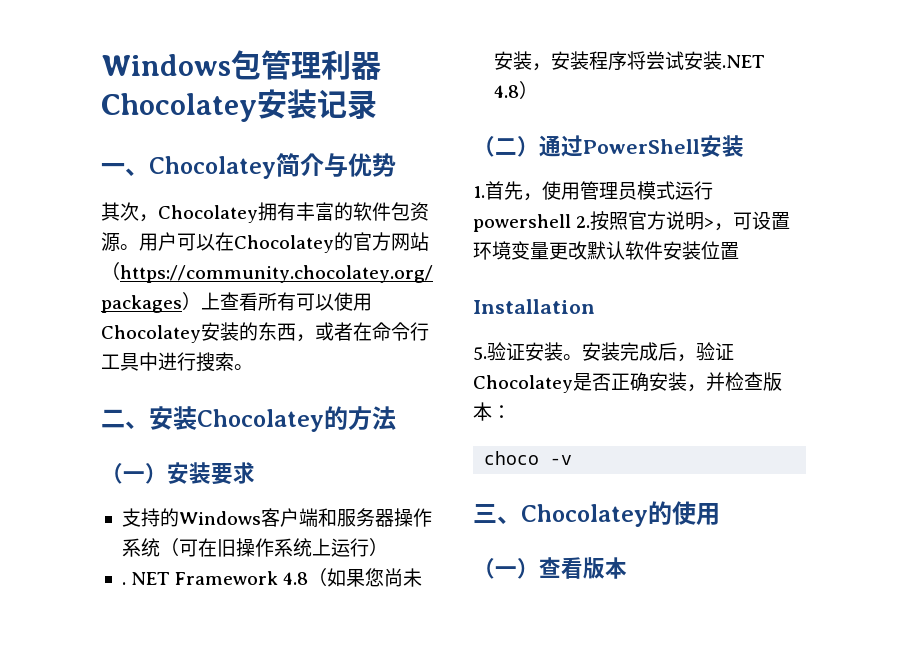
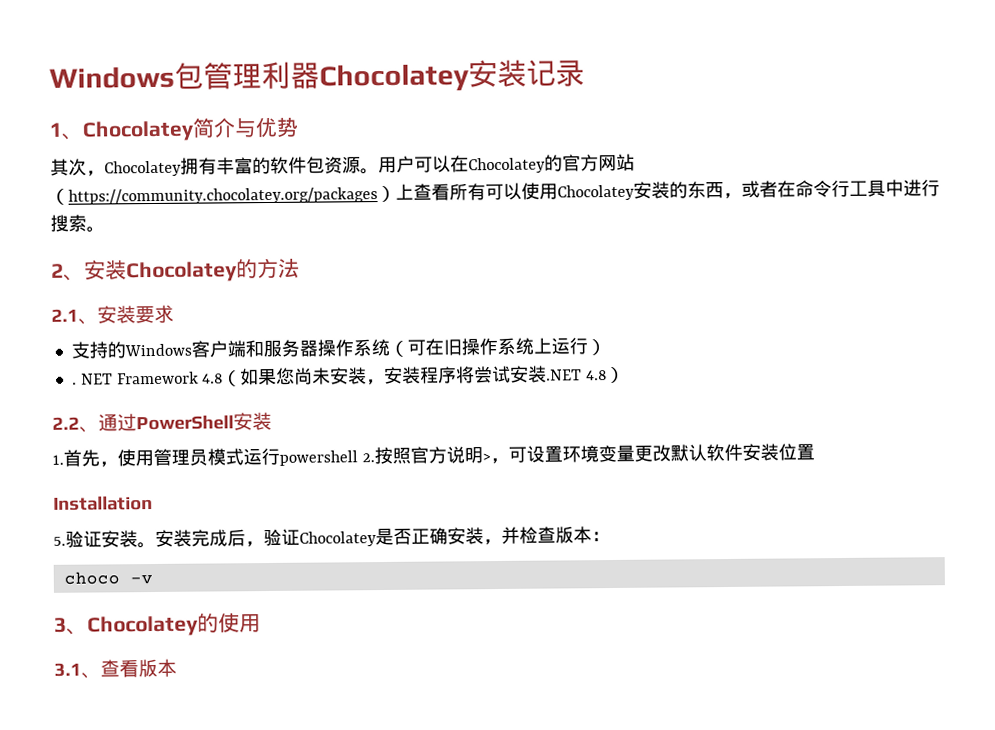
- 一、Chocolatey简介与优势
+ 1、Chocolatey简介与优势
- 二、安装Chocolatey的方法
+ 2、安装Chocolatey的方法
- （一）安装要求
+ 2.1、安装要求
- （二）通过PowerShell安装
+ 2.2、通过PowerShell安装
- 三、Chocolatey的使用
+ 3、Chocolatey的使用
- （一）查看版本
+ 3.1、查看版本

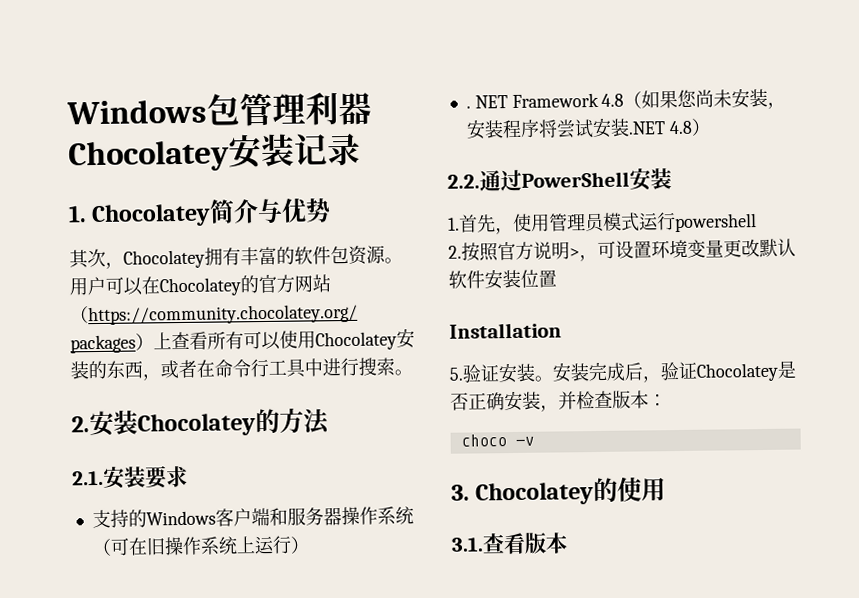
- 1、Chocolatey简介与优势
+ 1. Chocolatey简介与优势
- 2、安装Chocolatey的方法
+ 2.安装Chocolatey的方法
- 2.1、安装要求
+ 2.1.安装要求
- 2.2、通过PowerShell安装
+ 2.2.通过PowerShell安装
- 1.首先，使用管理员模式运行powershell 2.按照官方说明>，可设置环境变量更改默认软件安装位置
+ 1.首先，使用管理员模式运行powershell
+ 2.按照官方说明>，可设置环境变量更改默认软件安装位置
- 3、Chocolatey的使用
+ 3. Chocolatey的使用
- 3.1、查看版本
+ 3.1.查看版本

